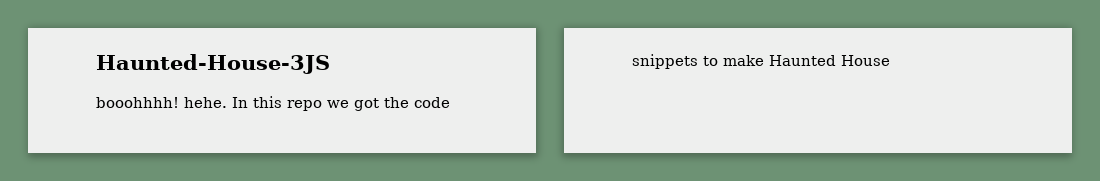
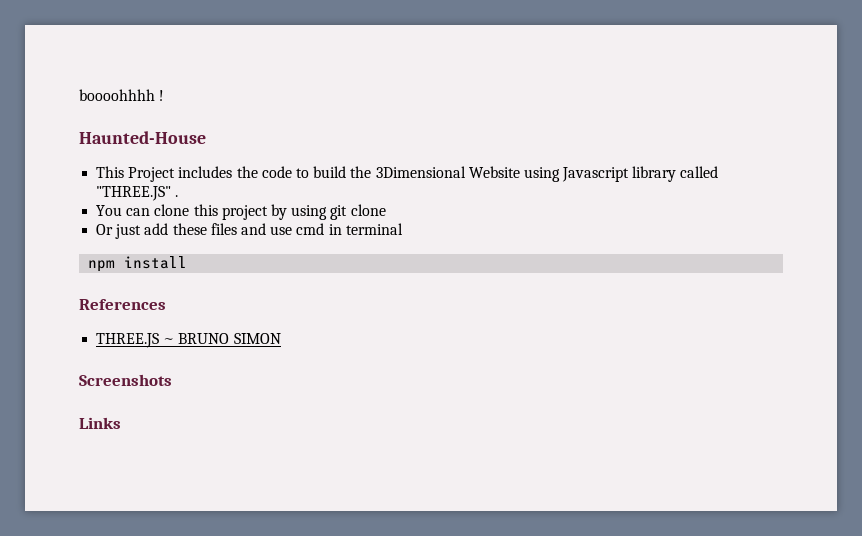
- Haunted-House-3JS
- booohhhh! hehe. In this repo we got the code snippets to make Haunted House
+ boooohhhh !
+ Haunted-House
+ This Project includes the code to build the 3Dimensional Website using Javascript library called "THREE.JS" .
+ You can clone this project by using git clone
+ Or just add these files and use cmd in terminal
+ npm install
+ References
+ THREE.JS ~ BRUNO SIMON
+ Screenshots
+ Links

